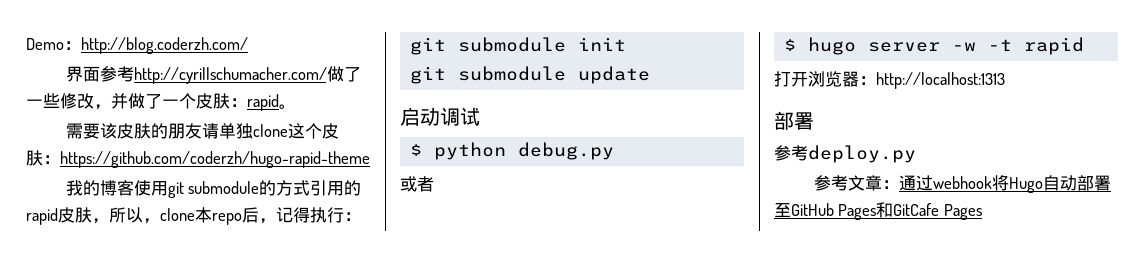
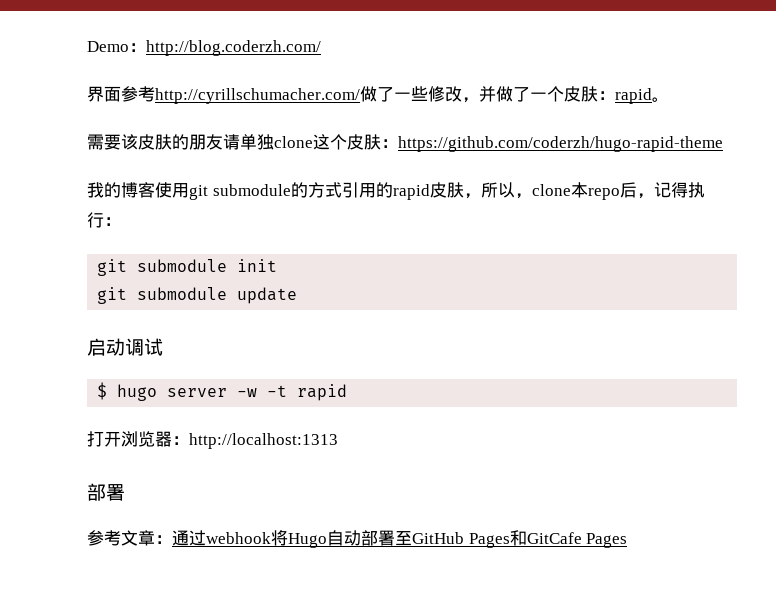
- $ python debug.py
- 或者
- 参考deploy.py

